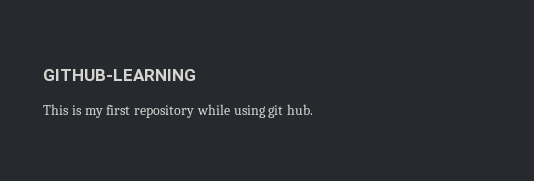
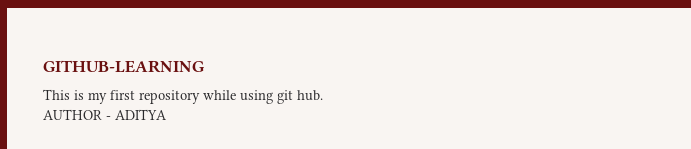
+ AUTHOR - ADITYA

